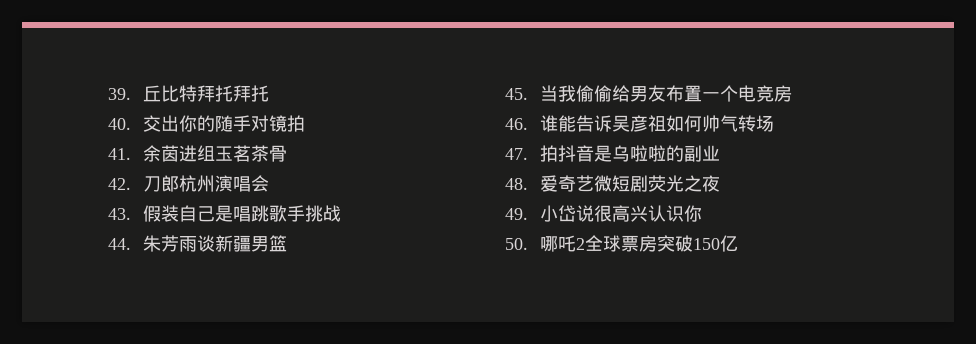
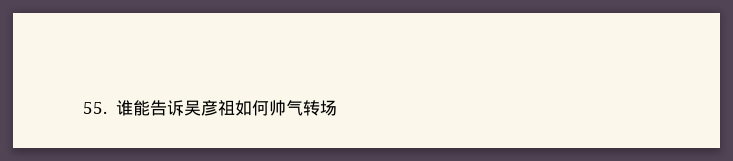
- 39.丘比特拜托拜托
- 40.交出你的随手对镜拍
- 41.余茵进组玉茗茶骨
- 42.刀郎杭州演唱会
- 43.假装自己是唱跳歌手挑战
- 44.朱芳雨谈新疆男篮
- 45.当我偷偷给男友布置一个电竞房
- 46.谁能告诉吴彦祖如何帅气转场
+ 55.谁能告诉吴彦祖如何帅气转场
- 47.拍抖音是乌啦啦的副业
- 48.爱奇艺微短剧荧光之夜
- 49.小岱说很高兴认识你
- 50.哪吒2全球票房突破150亿

